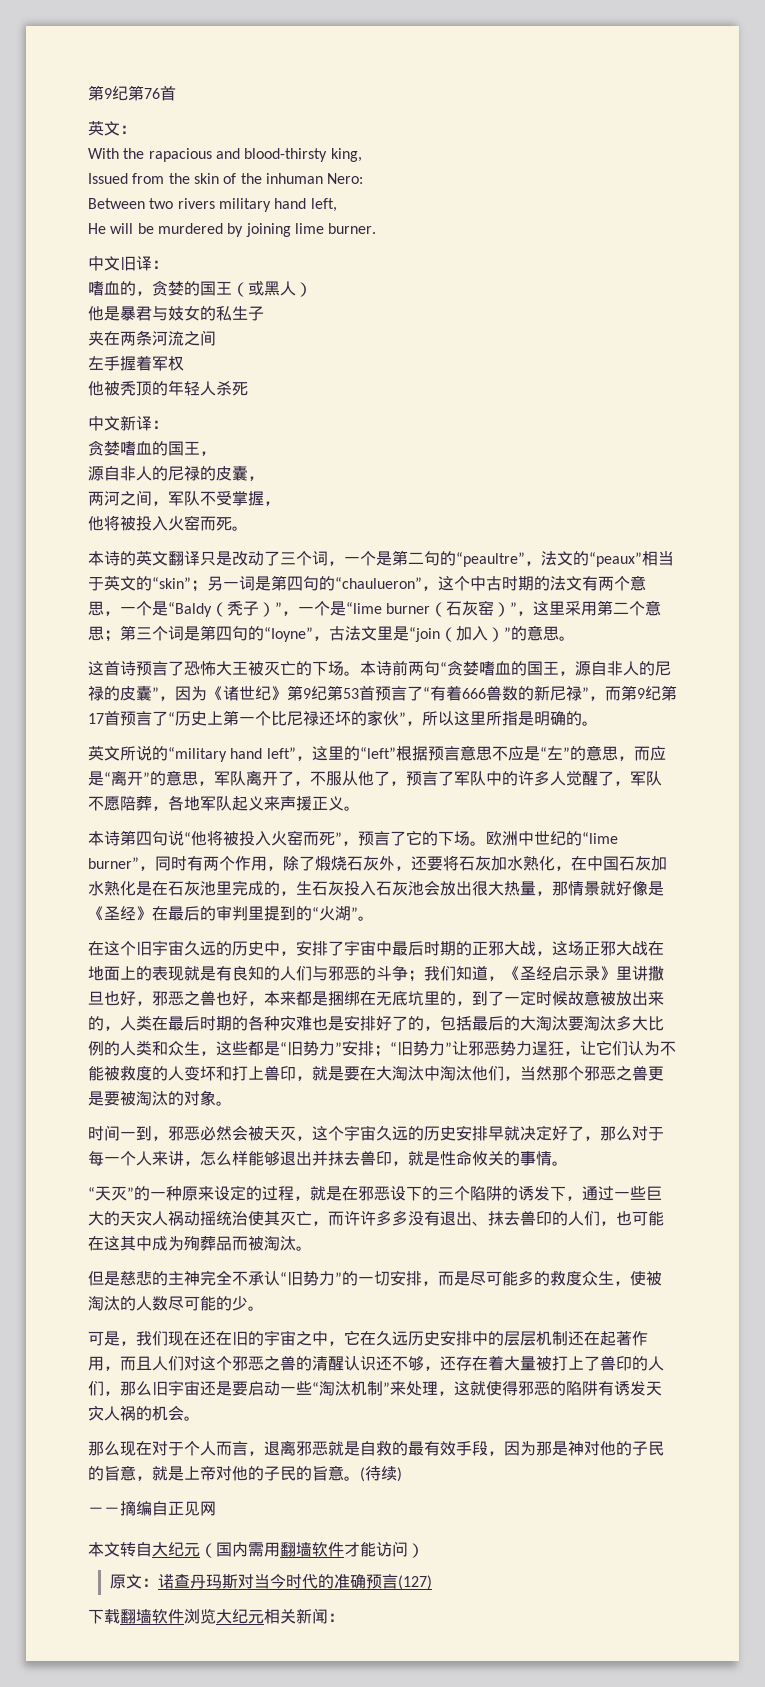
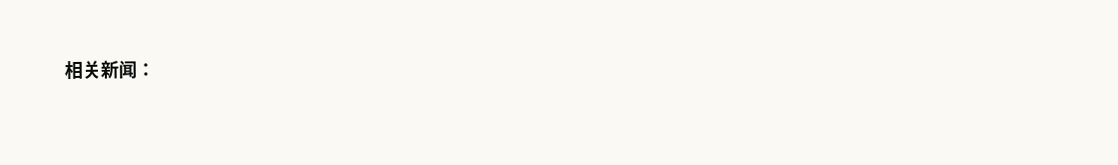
- 第9纪第76首
- 英文：
- With the rapacious and blood-thirsty king,
- Issued from the skin of the inhuman Nero:
- Between two rivers military hand left,
- He will be murdered by joining lime burner.
- 中文旧译：
- 嗜血的，贪婪的国王（或黑人）
- 他是暴君与妓女的私生子
- 夹在两条河流之间
- 左手握着军权
- 他被秃顶的年轻人杀死
- 中文新译：
- 贪婪嗜血的国王，
- 源自非人的尼禄的皮囊，
- 两河之间，军队不受掌握，
- 他将被投入火窑而死。
- 本诗的英文翻译只是改动了三个词，一个是第二句的“peaultre”，法文的“peaux”相当于英文的“skin”；另一词是第四句的“chaulueron”，这个中古时期的法文有两个意思，一个是“Baldy（秃子）”，一个是“lime burner（石灰窑）”，这里采用第二个意思；第三个词是第四句的“Ioyne”，古法文里是“join（加入）”的意思。
- 这首诗预言了恐怖大王被灭亡的下场。本诗前两句“贪婪嗜血的国王，源自非人的尼禄的皮囊”，因为《诸世纪》第9纪第53首预言了“有着666兽数的新尼禄”，而第9纪第17首预言了“历史上第一个比尼禄还坏的家伙”，所以这里所指是明确的。
- 英文所说的“military hand left”，这里的“left”根据预言意思不应是“左”的意思，而应是“离开”的意思，军队离开了，不服从他了，预言了军队中的许多人觉醒了，军队不愿陪葬，各地军队起义来声援正义。
- 本诗第四句说“他将被投入火窑而死”，预言了它的下场。欧洲中世纪的“lime burner”，同时有两个作用，除了煅烧石灰外，还要将石灰加水熟化，在中国石灰加水熟化是在石灰池里完成的，生石灰投入石灰池会放出很大热量，那情景就好像是《圣经》在最后的审判里提到的“火湖”。
- 在这个旧宇宙久远的历史中，安排了宇宙中最后时期的正邪大战，这场正邪大战在地面上的表现就是有良知的人们与邪恶的斗争；我们知道，《圣经启示录》里讲撒旦也好，邪恶之兽也好，本来都是捆绑在无底坑里的，到了一定时候故意被放出来的，人类在最后时期的各种灾难也是安排好了的，包括最后的大淘汰要淘汰多大比例的人类和众生，这些都是“旧势力”安排；“旧势力”让邪恶势力逞狂，让它们认为不能被救度的人变坏和打上兽印，就是要在大淘汰中淘汰他们，当然那个邪恶之兽更是要被淘汰的对象。
- 时间一到，邪恶必然会被天灭，这个宇宙久远的历史安排早就决定好了，那么对于每一个人来讲，怎么样能够退出并抹去兽印，就是性命攸关的事情。
- “天灭”的一种原来设定的过程，就是在邪恶设下的三个陷阱的诱发下，通过一些巨大的天灾人祸动摇统治使其灭亡，而许许多多没有退出、抹去兽印的人们，也可能在这其中成为殉葬品而被淘汰。
- 但是慈悲的主神完全不承认“旧势力”的一切安排，而是尽可能多的救度众生，使被淘汰的人数尽可能的少。
- 可是，我们现在还在旧的宇宙之中，它在久远历史安排中的层层机制还在起著作用，而且人们对这个邪恶之兽的清醒认识还不够，还存在着大量被打上了兽印的人们，那么旧宇宙还是要启动一些“淘汰机制”来处理，这就使得邪恶的陷阱有诱发天灾人祸的机会。
- 那么现在对于个人而言，退离邪恶就是自救的最有效手段，因为那是神对他的子民的旨意，就是上帝对他的子民的旨意。(待续)
- －－摘编自正见网
- 本文转自大纪元（国内需用翻墙软件才能访问）
- 原文：诺查丹玛斯对当今时代的准确预言(127)
- 下载翻墙软件浏览大纪元相关新闻：
+ 相关新闻：

